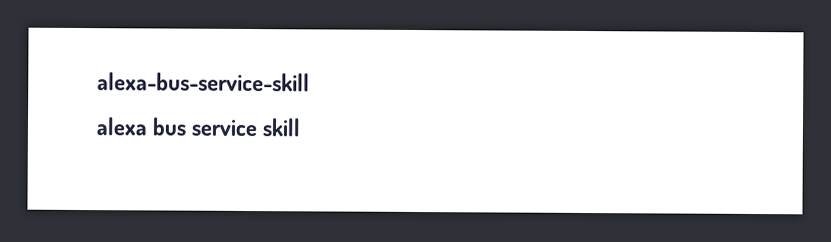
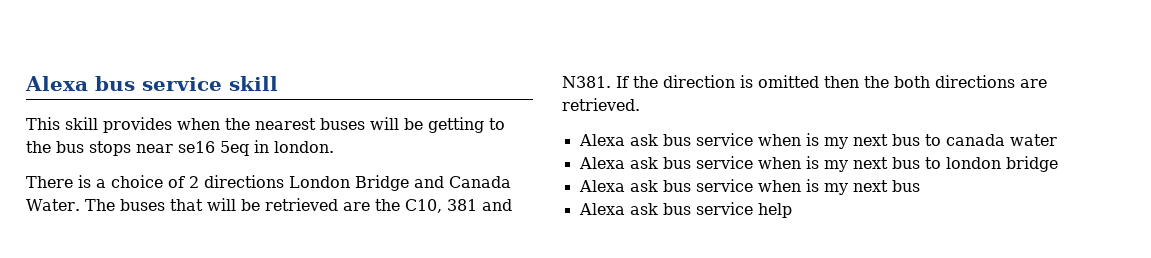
- alexa-bus-service-skill
- alexa bus service skill
+ Alexa bus service skill
+ This skill provides when the nearest buses will be getting to the bus stops near se16 5eq in london.
+ There is a choice of 2 directions London Bridge and Canada Water. The buses that will be retrieved are the C10, 381 and N381. If the direction is omitted then the both directions are retrieved.
+ Alexa ask bus service when is my next bus to canada water
+ Alexa ask bus service when is my next bus to london bridge
+ Alexa ask bus service when is my next bus
+ Alexa ask bus service help

